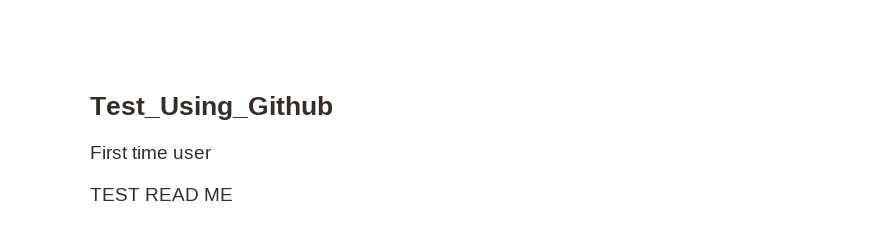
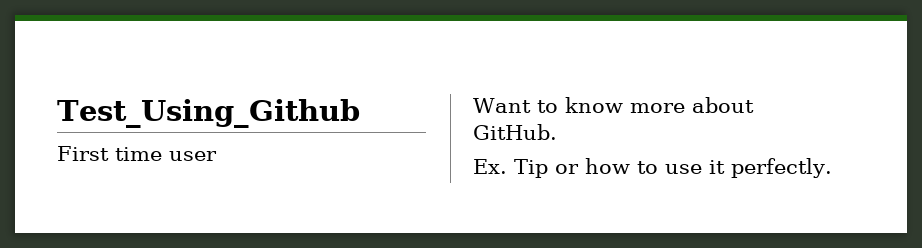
- TEST READ ME
+ Want to know more about GitHub.
+ Ex. Tip or how to use it perfectly.

